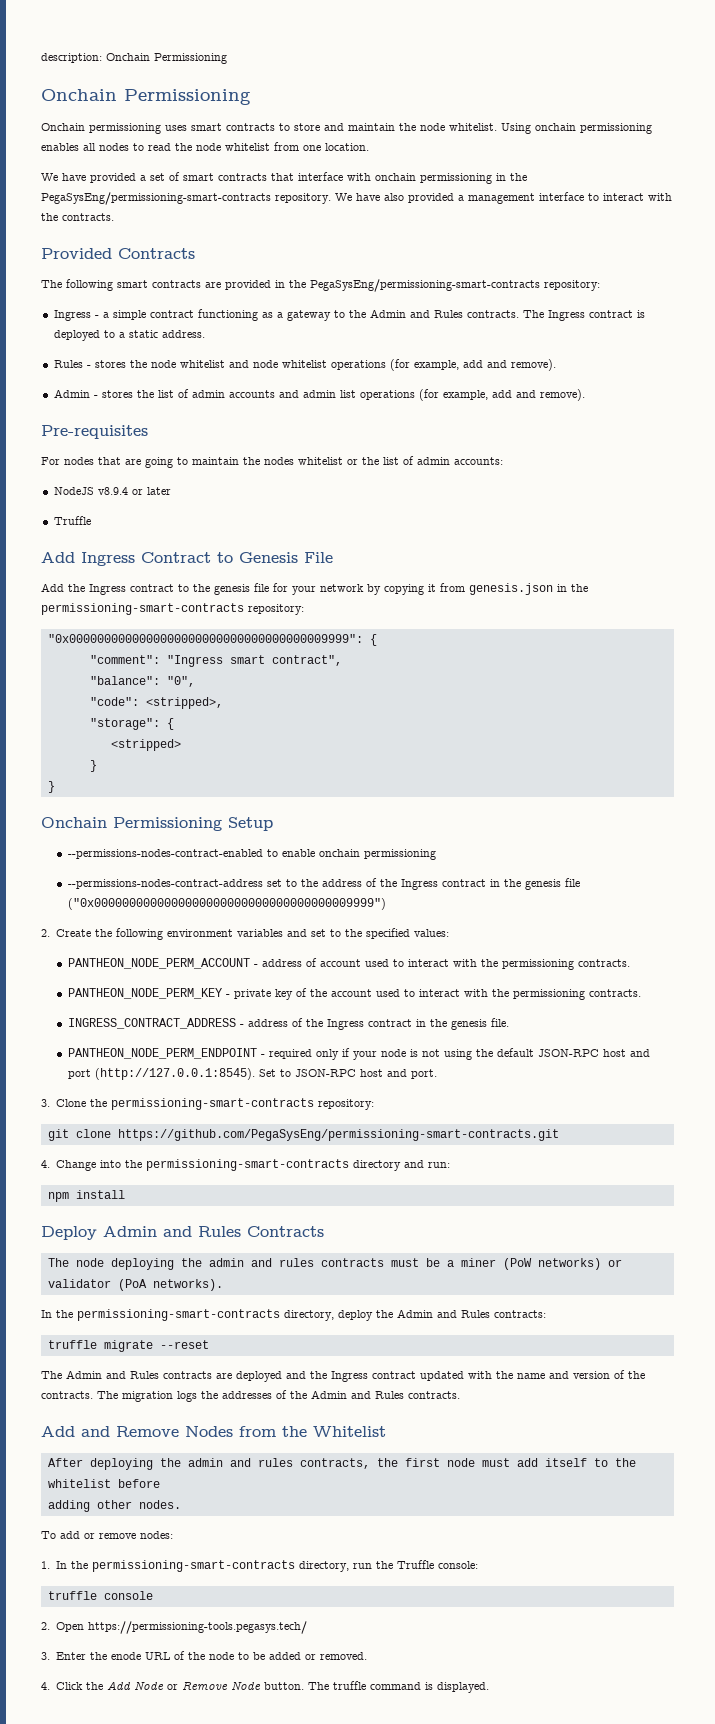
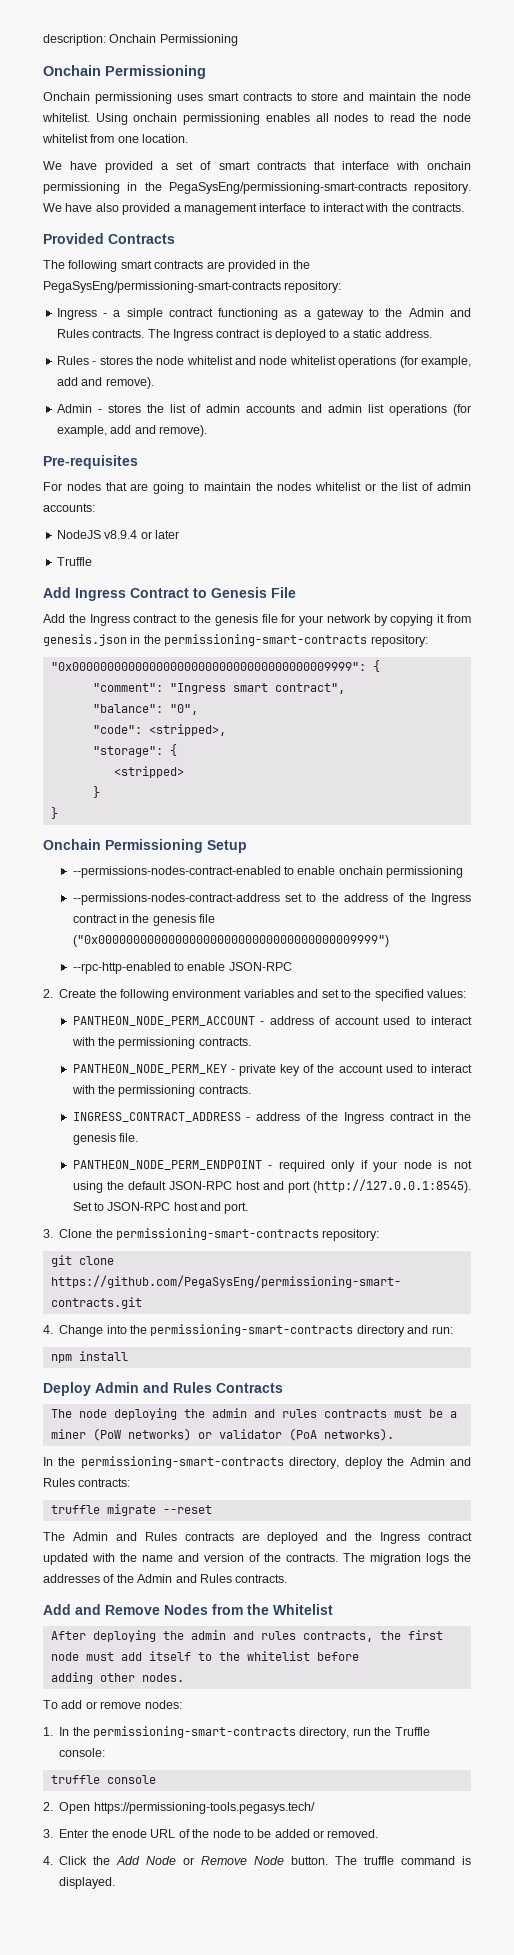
+ --rpc-http-enabled to enable JSON-RPC

